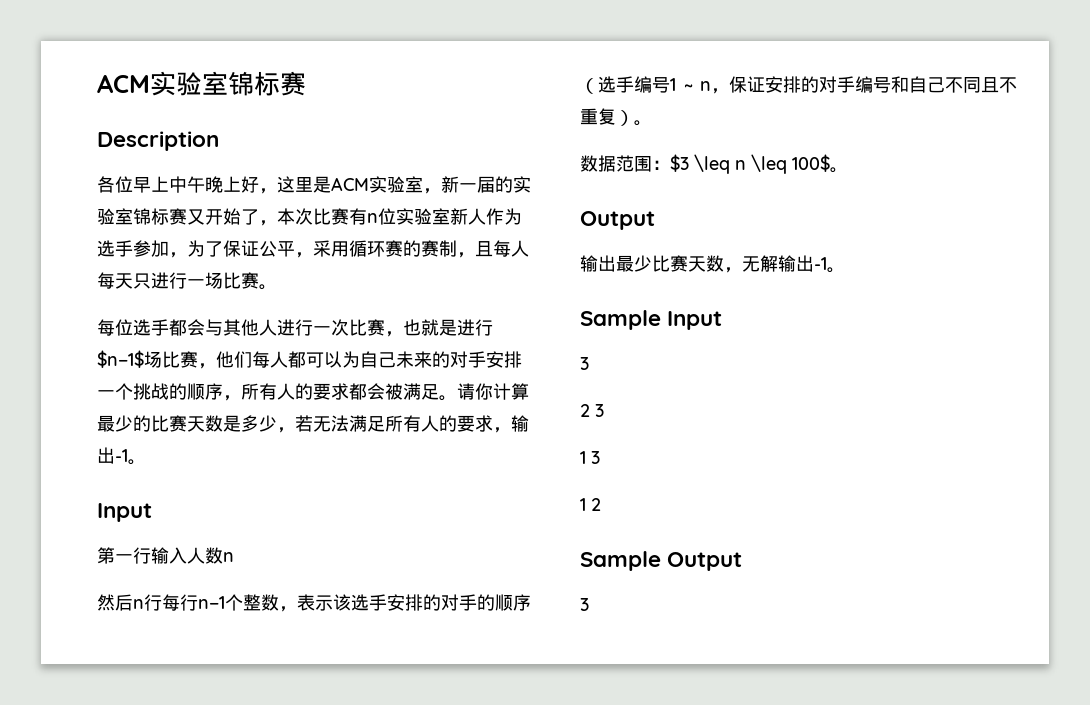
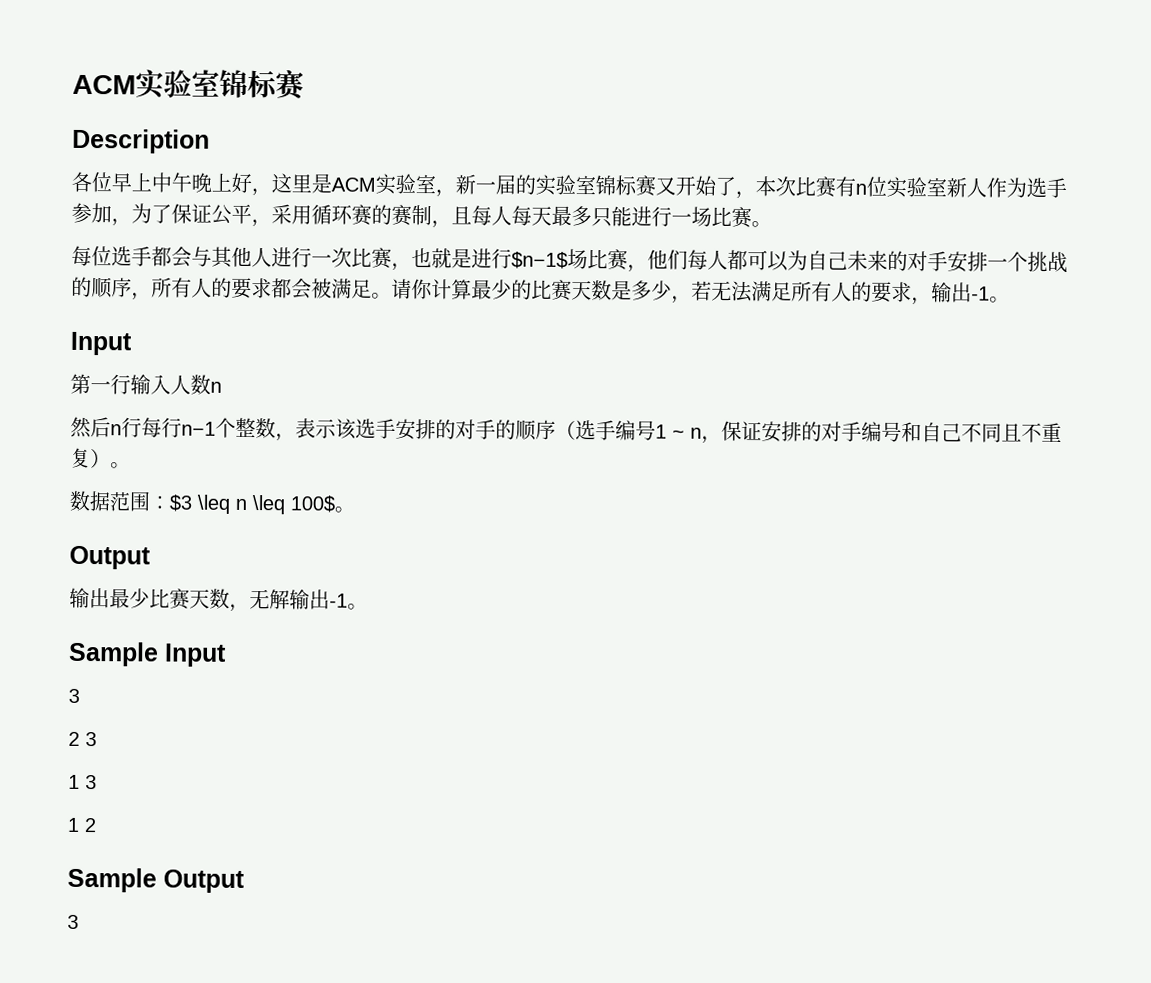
- 各位早上中午晚上好，这里是ACM实验室，新一届的实验室锦标赛又开始了，本次比赛有n位实验室新人作为选手参加，为了保证公平，采用循环赛的赛制，且每人每天只进行一场比赛。
+ 各位早上中午晚上好，这里是ACM实验室，新一届的实验室锦标赛又开始了，本次比赛有n位实验室新人作为选手参加，为了保证公平，采用循环赛的赛制，且每人每天最多只能进行一场比赛。

